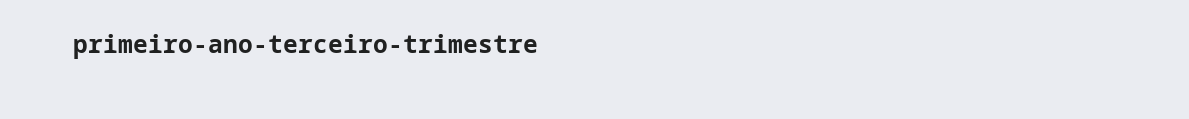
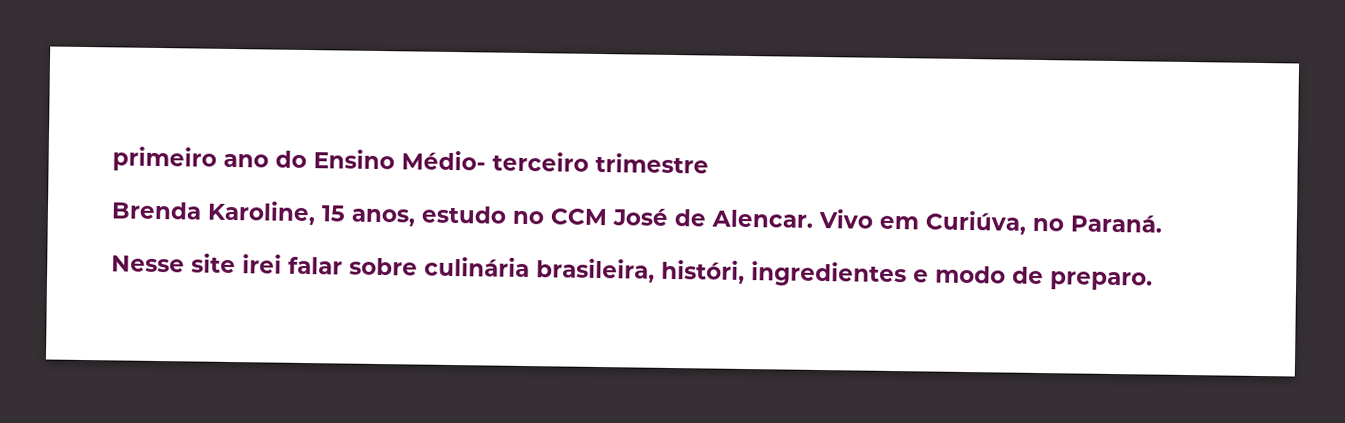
- primeiro-ano-terceiro-trimestre
+ primeiro ano do Ensino Médio- terceiro trimestre
+ Brenda Karoline, 15 anos, estudo no CCM José de Alencar. Vivo em Curiúva, no Paraná.
+ Nesse site irei falar sobre culinária brasileira, históri, ingredientes e modo de preparo.

